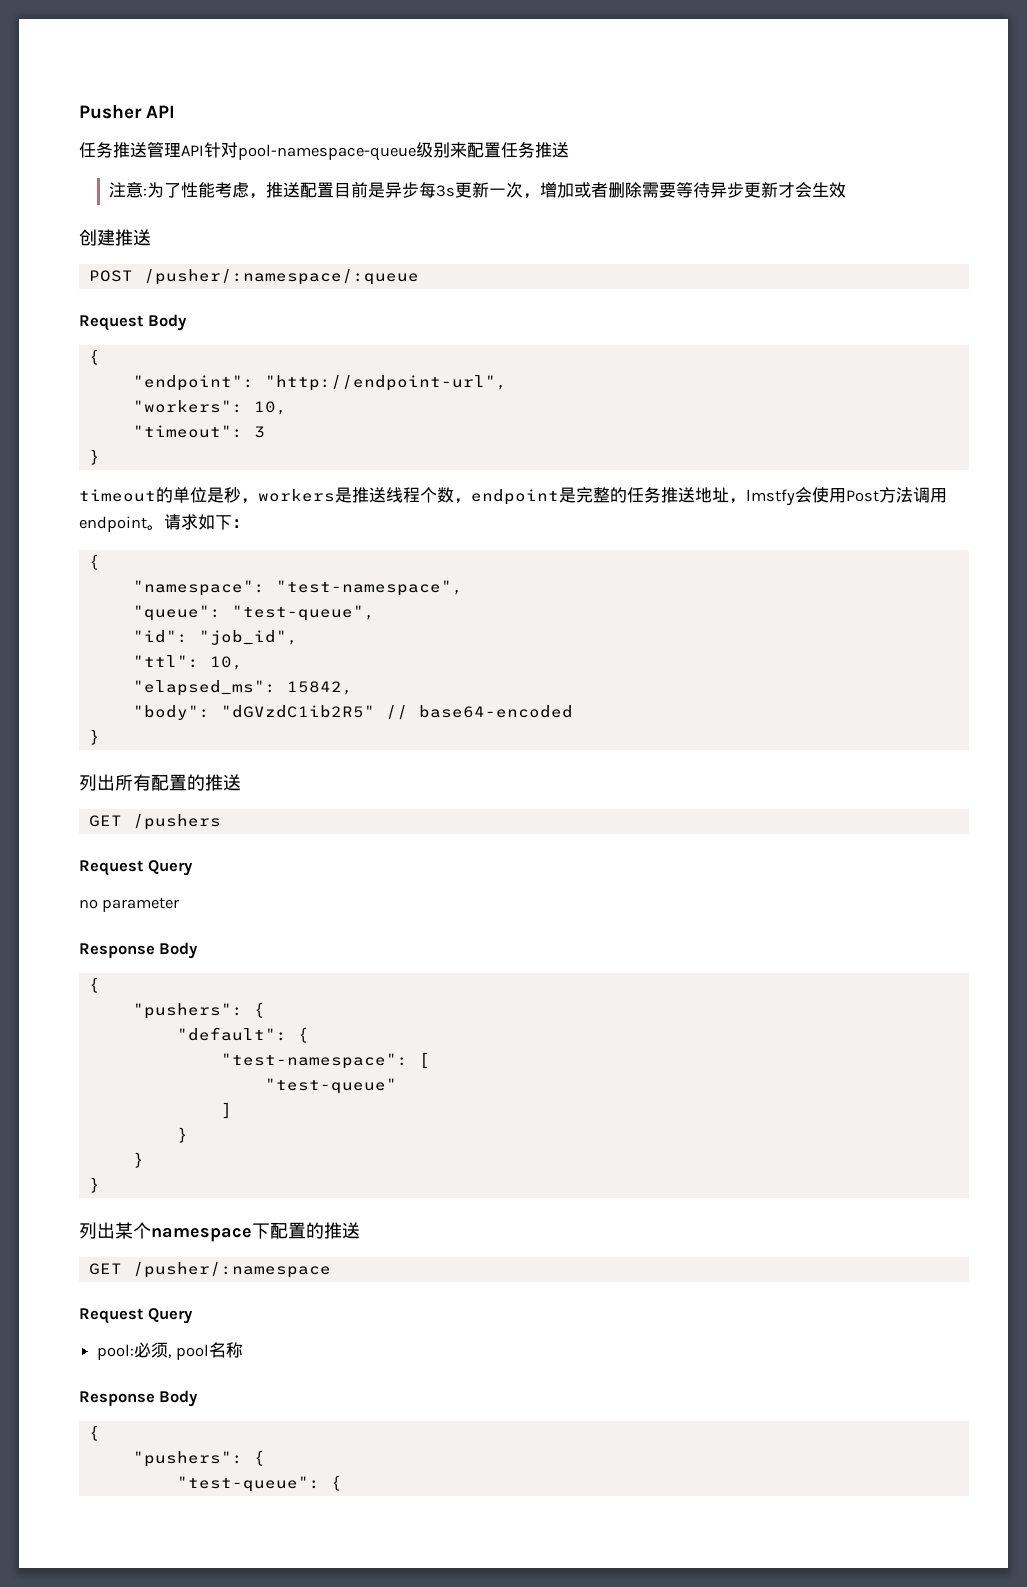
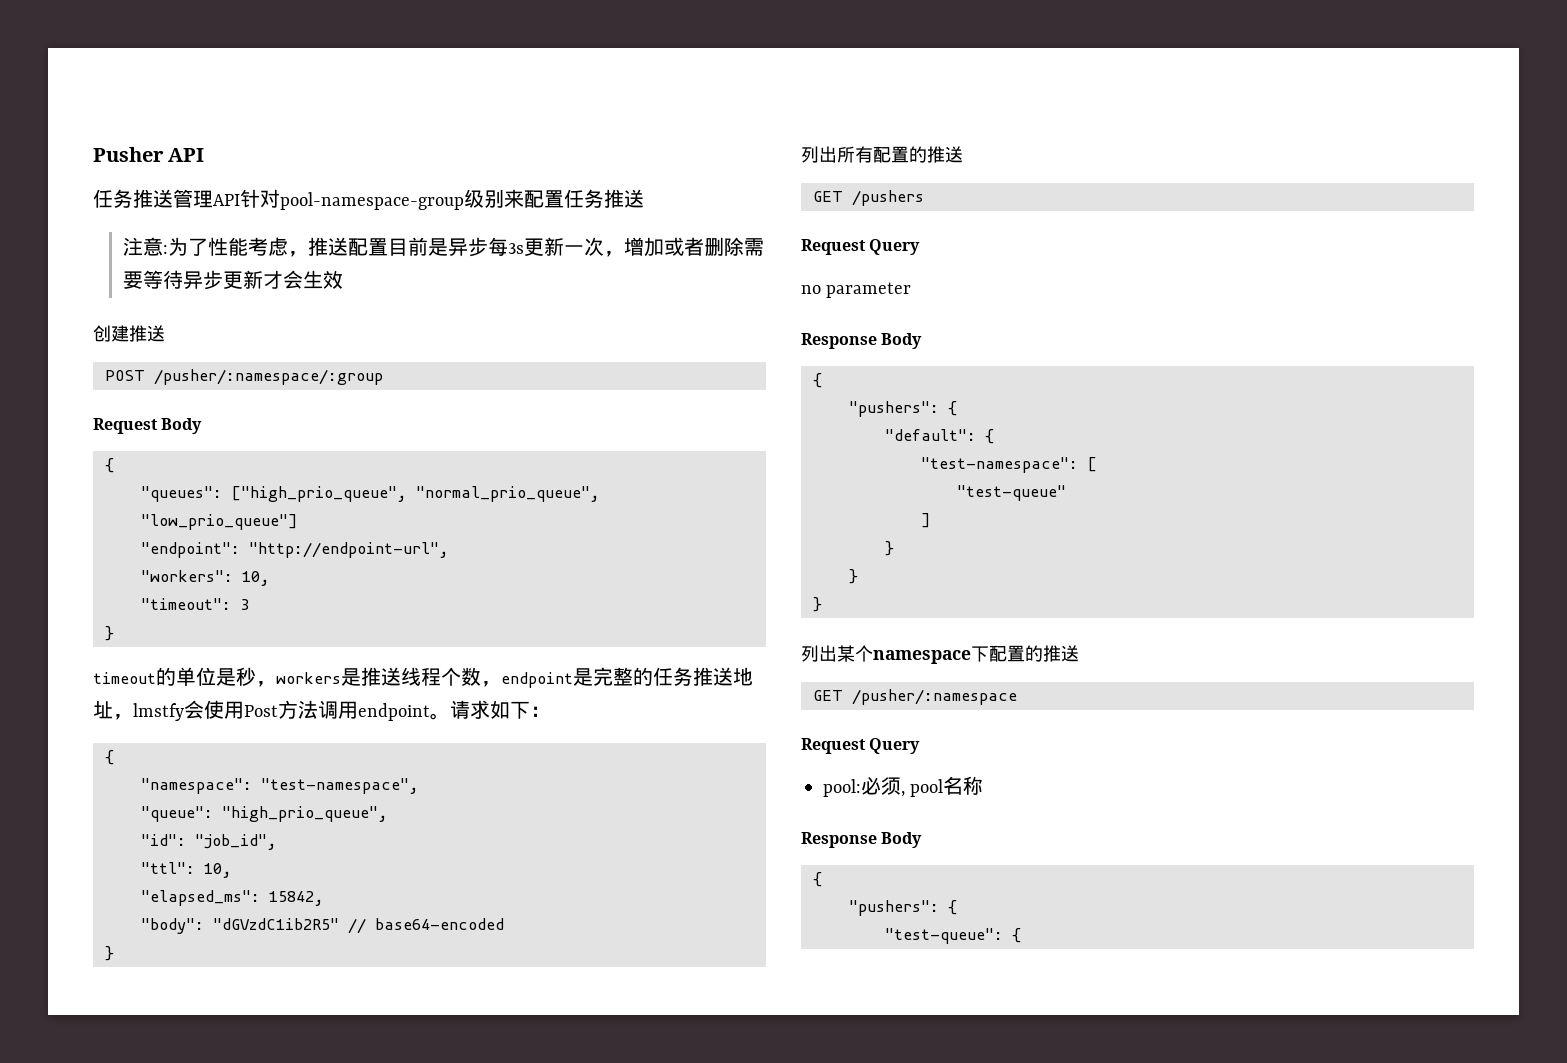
- 任务推送管理API针对pool-namespace-queue级别来配置任务推送
+ 任务推送管理API针对pool-namespace-group级别来配置任务推送
- POST /pusher/:namespace/:queue
+ POST /pusher/:namespace/:group
+ "queues": ["high_prio_queue", "normal_prio_queue", "low_prio_queue"]
- "queue": "test-queue",
+ "queue": "high_prio_queue",

